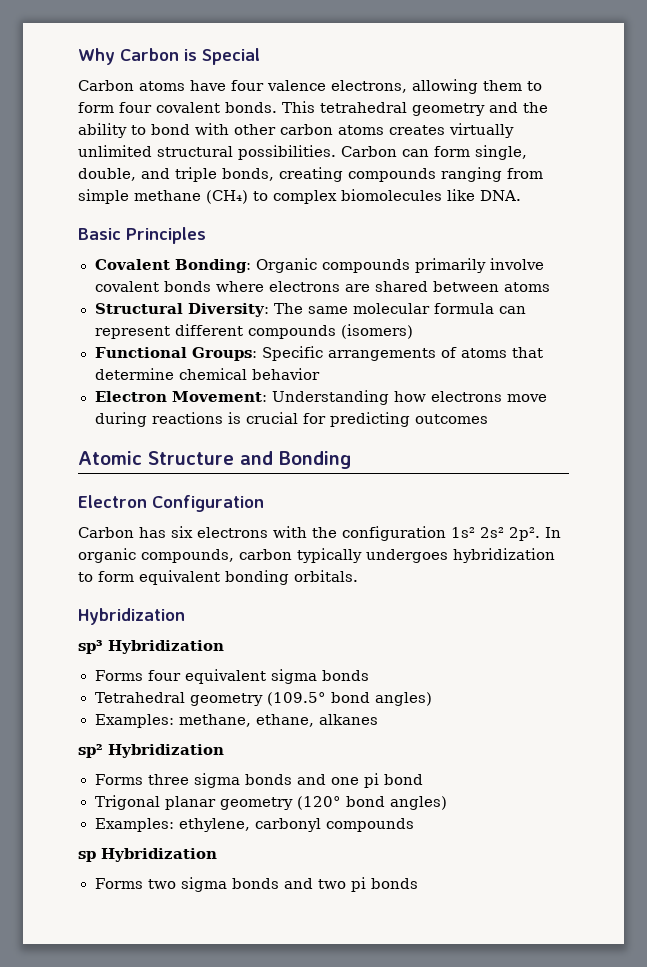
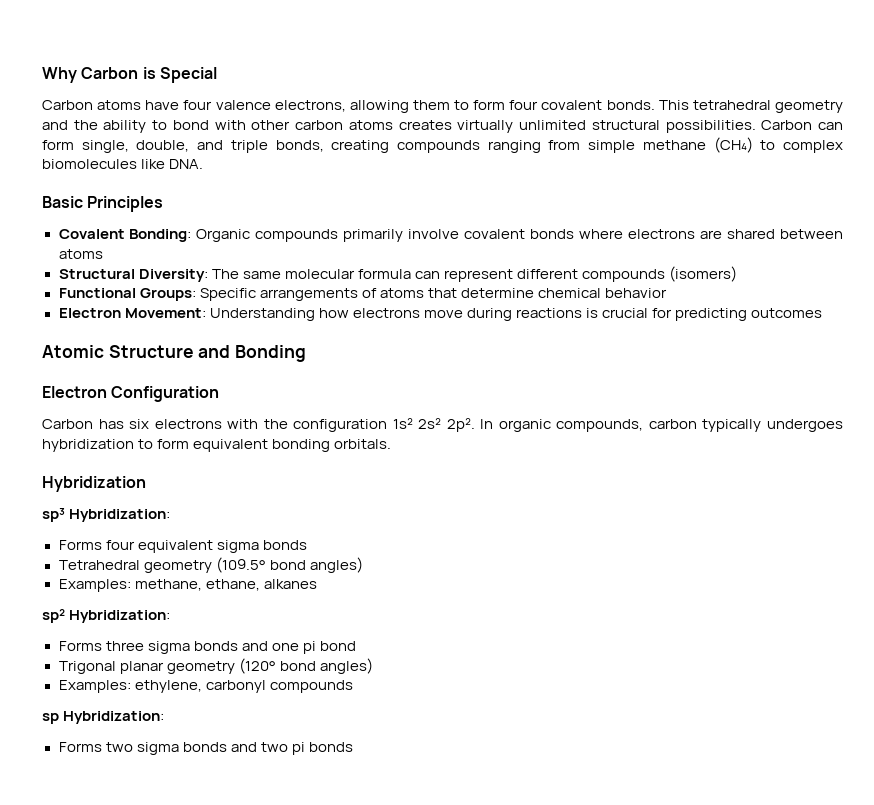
- sp³ Hybridization
+ sp³ Hybridization:
- sp² Hybridization
+ sp² Hybridization:
- sp Hybridization
+ sp Hybridization:

